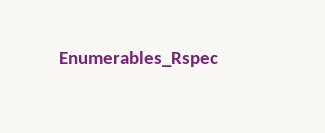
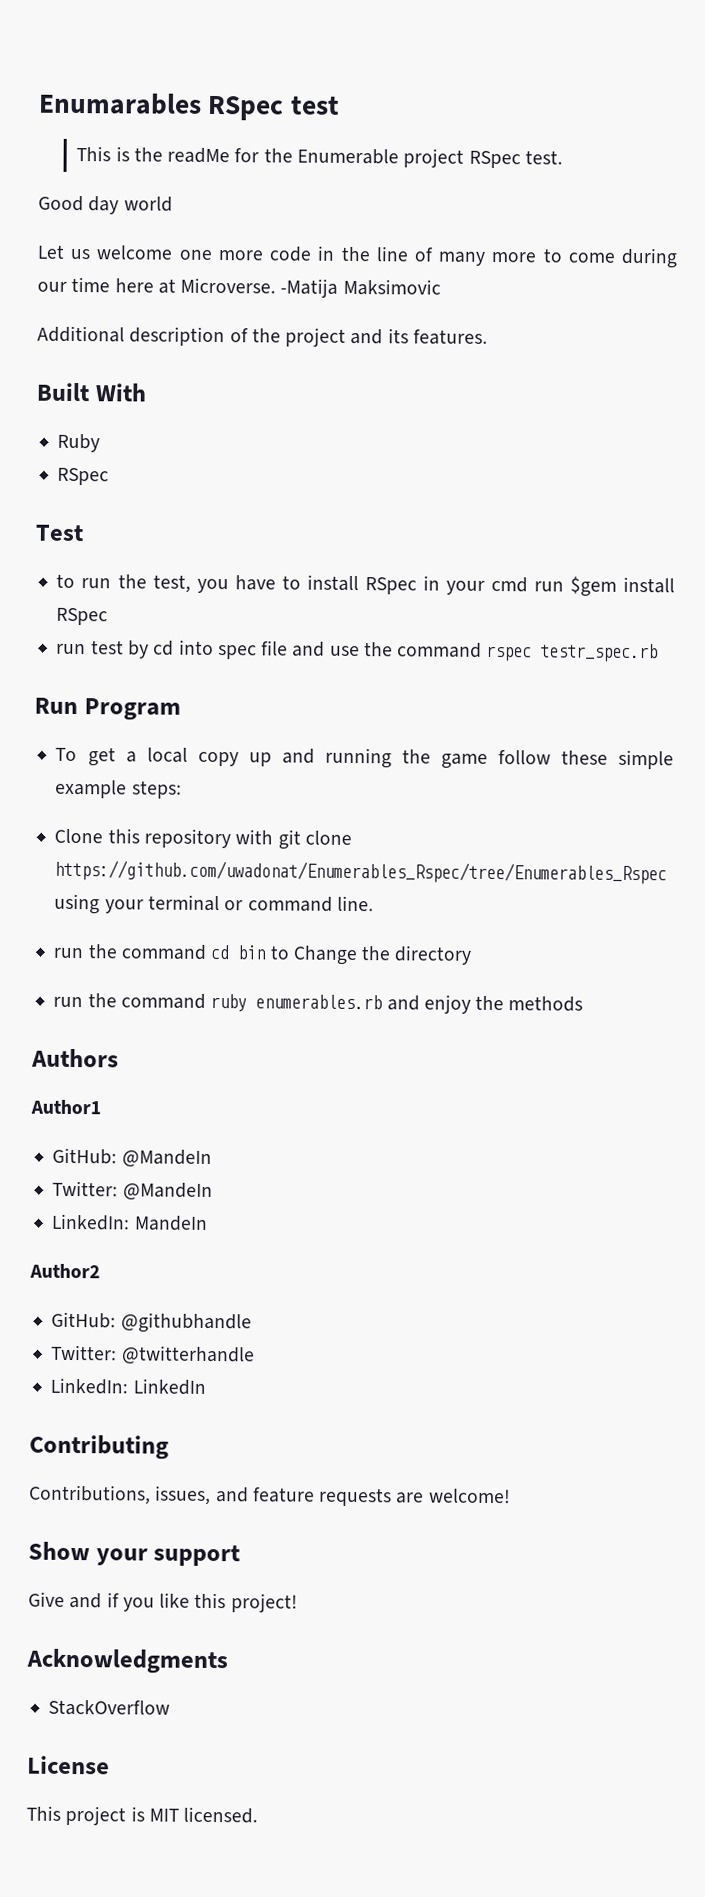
- Enumerables_Rspec
+ Enumarables RSpec test
+ This is the readMe for the Enumerable project RSpec test.
+ Good day world
+ Let us welcome one more code in the line of many more to come during our time here at Microverse. -Matija Maksimovic
+ Additional description of the project and its features.
+ Built With
+ Ruby
+ RSpec
+ Test
+ to run the test, you have to install RSpec in your cmd run $gem install RSpec
+ run test by cd into spec file and use the command rspec testr_spec.rb
+ Run Program
+ To get a local copy up and running the game follow these simple example steps:
+ Clone this repository with git clone https://github.com/uwadonat/Enumerables_Rspec/tree/Enumerables_Rspec using your terminal or command line.
+ run the command cd bin to Change the directory
+ run the command ruby enumerables.rb and enjoy the methods
+ Authors
+ Author1
+ GitHub: @MandeIn
+ Twitter: @MandeIn
+ LinkedIn: MandeIn
+ Author2
+ GitHub: @githubhandle
+ Twitter: @twitterhandle
+ LinkedIn: LinkedIn
+ Contributing
+ Contributions, issues, and feature requests are welcome!
+ Show your support
+ Give and if you like this project!
+ Acknowledgments
+ StackOverflow
+ License
+ This project is MIT licensed.

